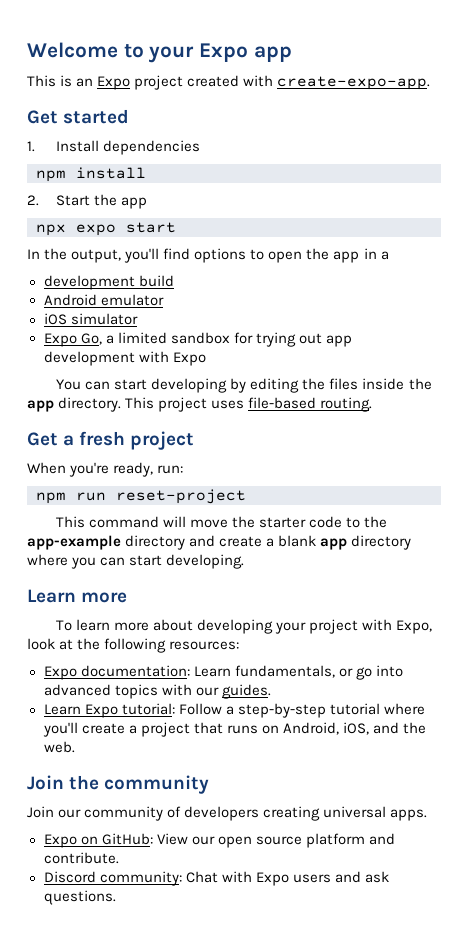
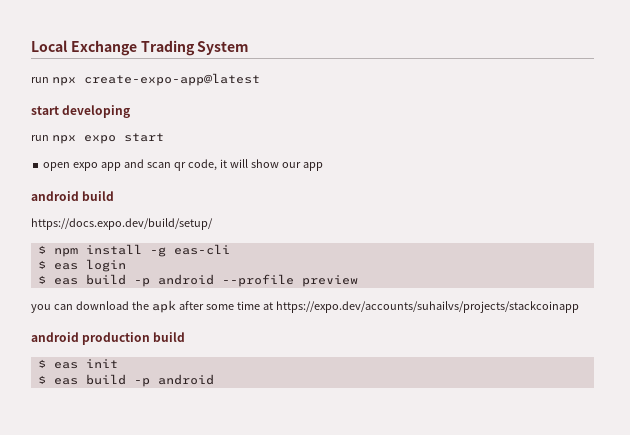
- Welcome to your Expo app
- This is an Expo project created with create-expo-app.
- Get started
- 1. Install dependencies
- npm install
- 2. Start the app
- npx expo start
- In the output, you'll find options to open the app in a
- development build
- Android emulator
- iOS simulator
- Expo Go, a limited sandbox for trying out app development with Expo
- You can start developing by editing the files inside the app directory. This project uses file-based routing.
- Get a fresh project
- When you're ready, run:
- npm run reset-project
- This command will move the starter code to the app-example directory and create a blank app directory where you can start developing.
- Learn more
- To learn more about developing your project with Expo, look at the following resources:
- Expo documentation: Learn fundamentals, or go into advanced topics with our guides.
- Learn Expo tutorial: Follow a step-by-step tutorial where you'll create a project that runs on Android, iOS, and the web.
- Join the community
- Join our community of developers creating universal apps.
- Expo on GitHub: View our open source platform and contribute.
- Discord community: Chat with Expo users and ask questions.
+ Local Exchange Trading System
+ run npx create-expo-app@latest
+ start developing
+ run npx expo start
+ open expo app and scan qr code, it will show our app
+ android build
+ https://docs.expo.dev/build/setup/
+ $ npm install -g eas-cli
+ $ eas login
+ $ eas build -p android --profile preview
+ you can download the apk after some time at https://expo.dev/accounts/suhailvs/projects/stackcoinapp
+ android production build
+ $ eas init
+ $ eas build -p android

